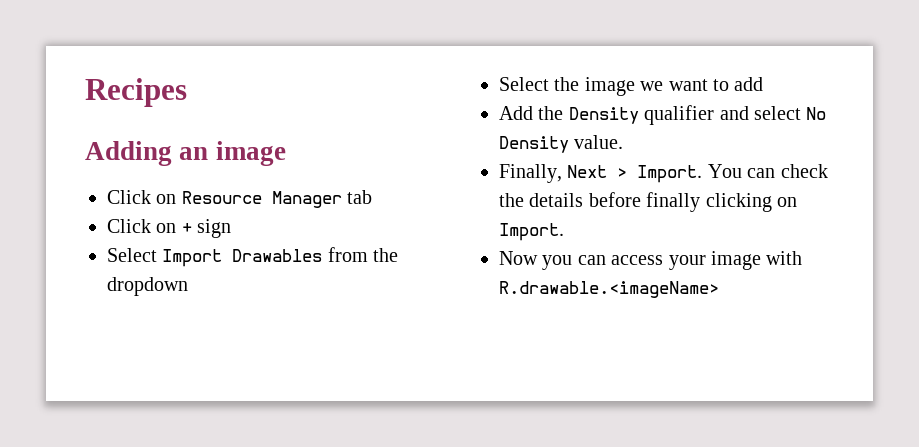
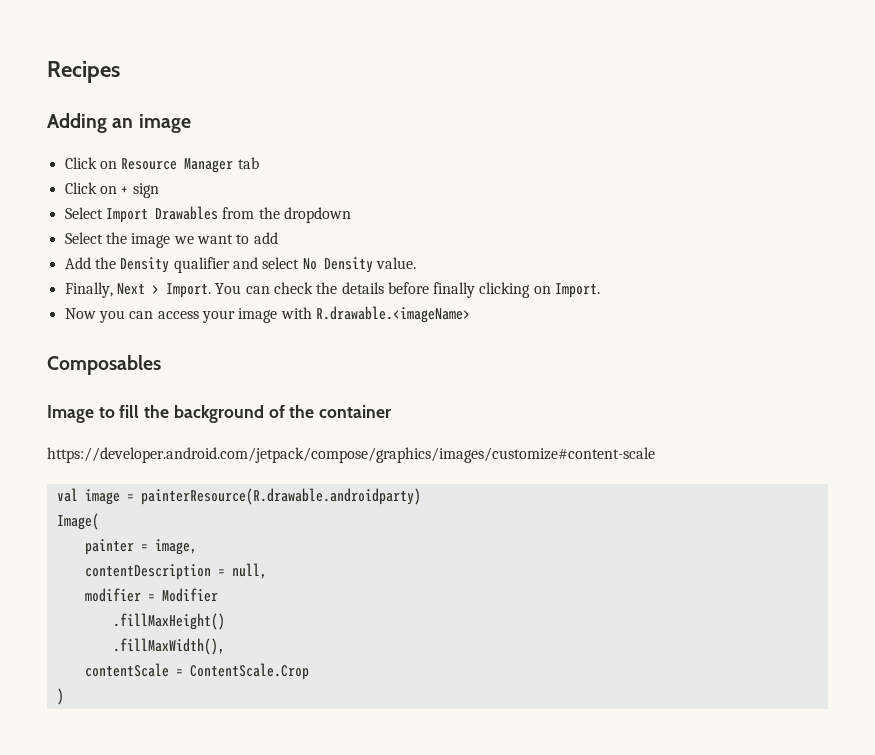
+ Composables
+ Image to fill the background of the container
+ https://developer.android.com/jetpack/compose/graphics/images/customize#content-scale
+ val image = painterResource(R.drawable.androidparty)
+ Image(
+ painter = image,
+ contentDescription = null,
+ modifier = Modifier
+ .fillMaxHeight()
+ .fillMaxWidth(),
+ contentScale = ContentScale.Crop
+ )

